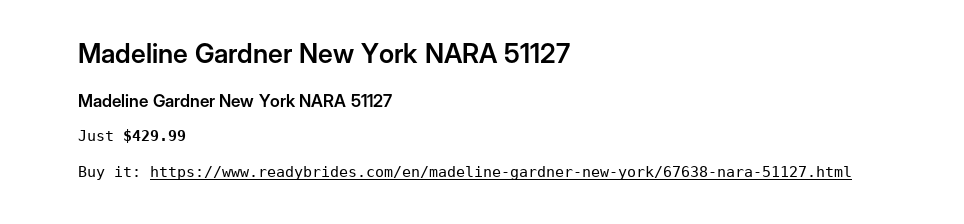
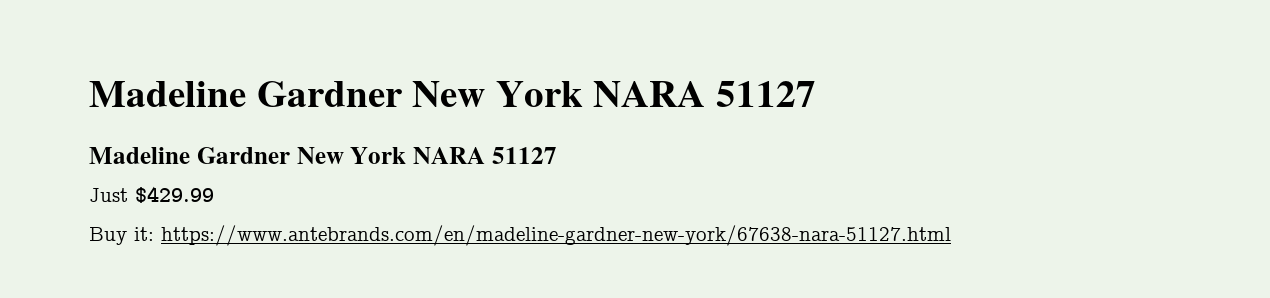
- Buy it: https://www.readybrides.com/en/madeline-gardner-new-york/67638-nara-51127.html
+ Buy it: https://www.antebrands.com/en/madeline-gardner-new-york/67638-nara-51127.html

